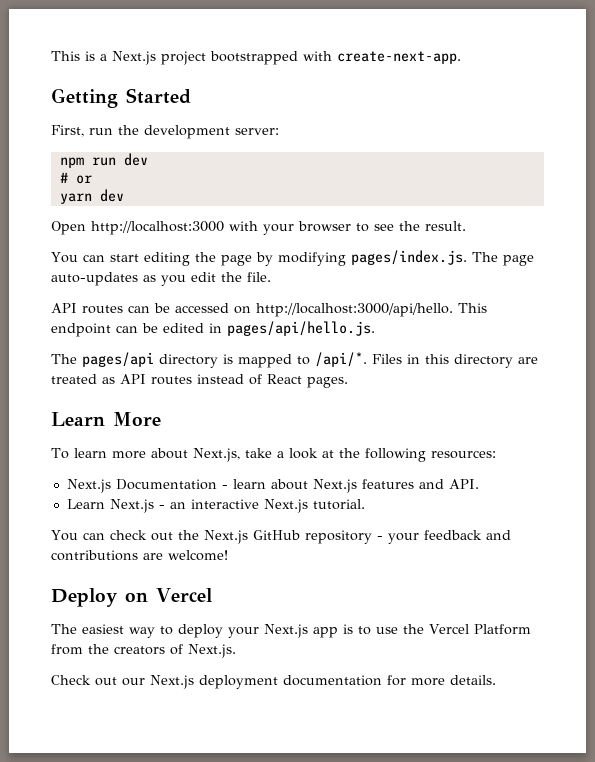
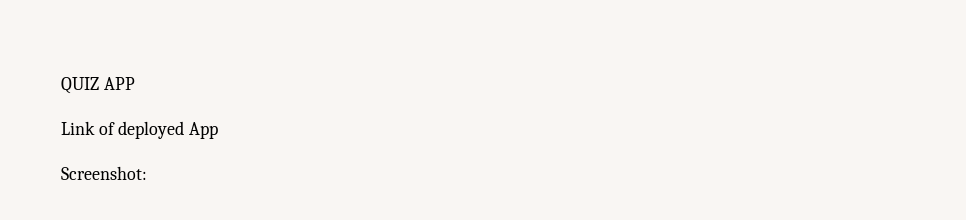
- This is a Next.js project bootstrapped with create-next-app.
- Getting Started
- First, run the development server:
- npm run dev
- # or
- yarn dev
- Open http://localhost:3000 with your browser to see the result.
- You can start editing the page by modifying pages/index.js. The page auto-updates as you edit the file.
- API routes can be accessed on http://localhost:3000/api/hello. This endpoint can be edited in pages/api/hello.js.
- The pages/api directory is mapped to /api/*. Files in this directory are treated as API routes instead of React pages.
- Learn More
- To learn more about Next.js, take a look at the following resources:
- Next.js Documentation - learn about Next.js features and API.
- Learn Next.js - an interactive Next.js tutorial.
- You can check out the Next.js GitHub repository - your feedback and contributions are welcome!
- Deploy on Vercel
- The easiest way to deploy your Next.js app is to use the Vercel Platform from the creators of Next.js.
- Check out our Next.js deployment documentation for more details.
+ QUIZ APP
+ Link of deployed App
+ Screenshot:

